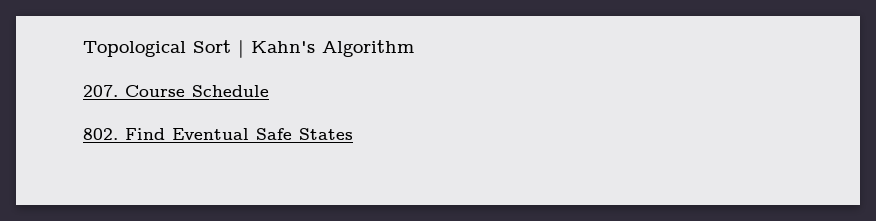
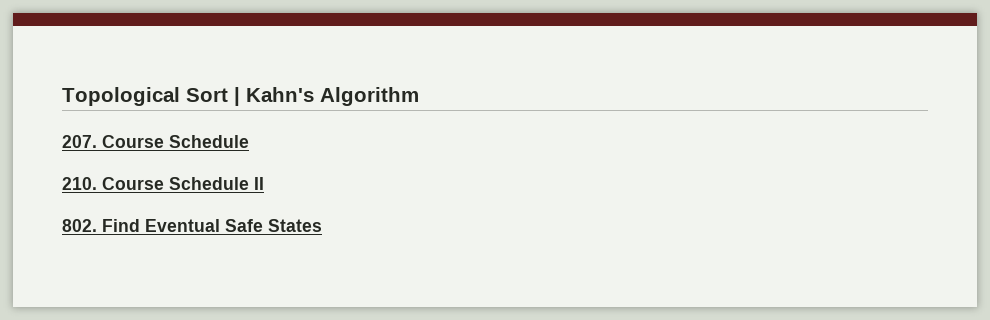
+ 210. Course Schedule II

